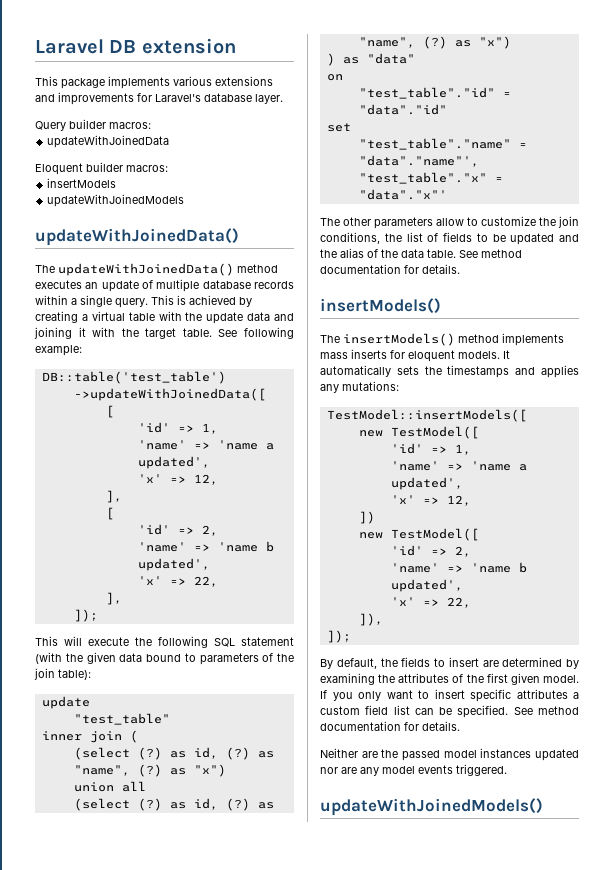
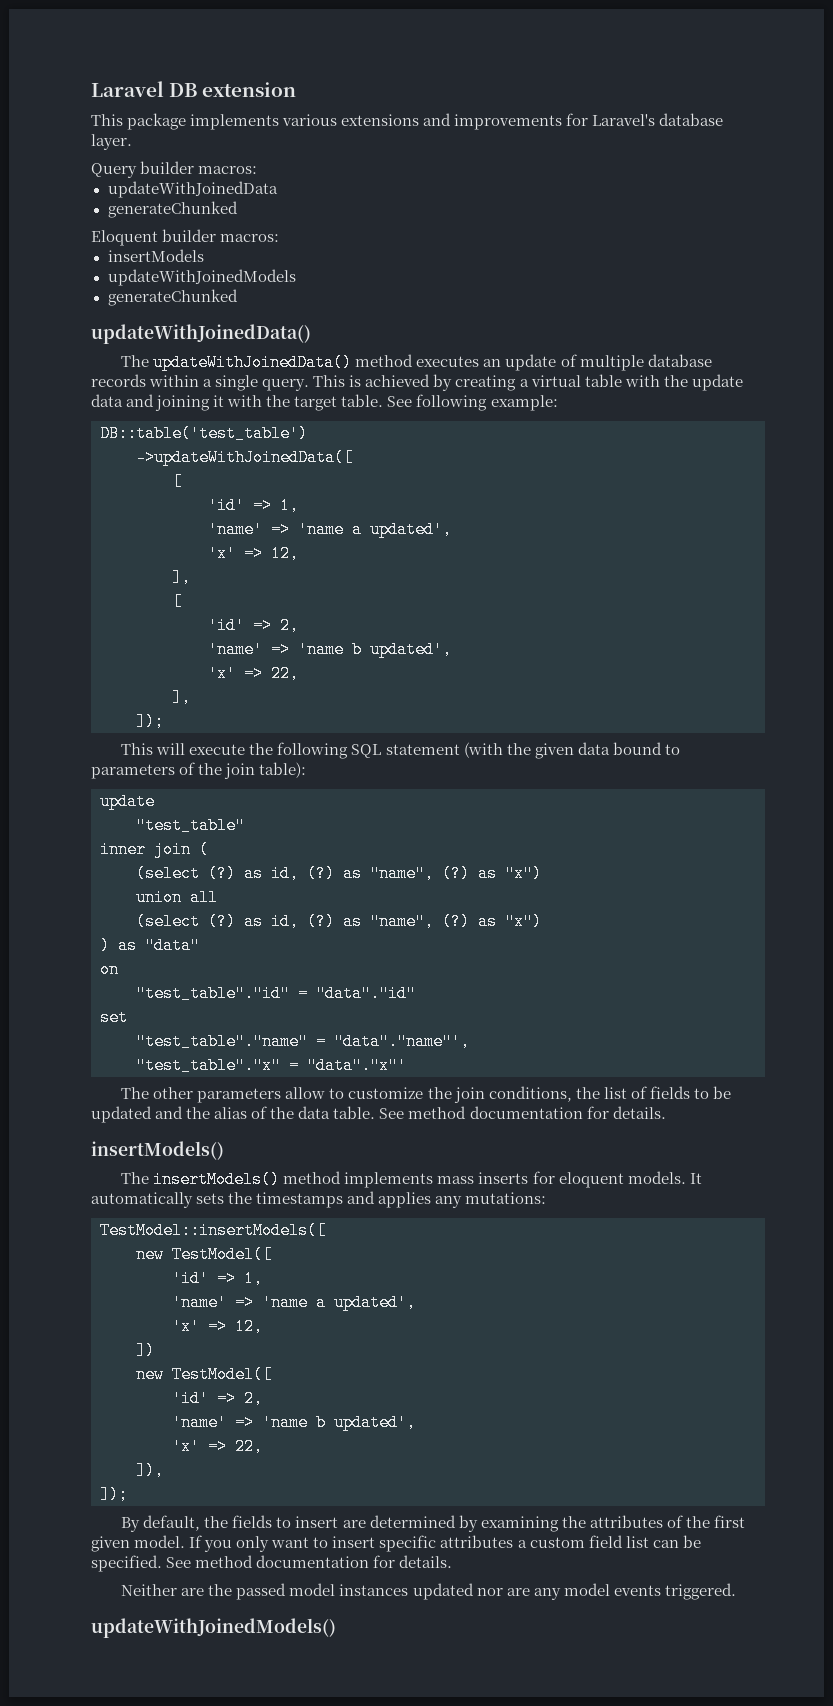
  updateWithJoinedData
+ generateChunked
  updateWithJoinedModels
+ generateChunked

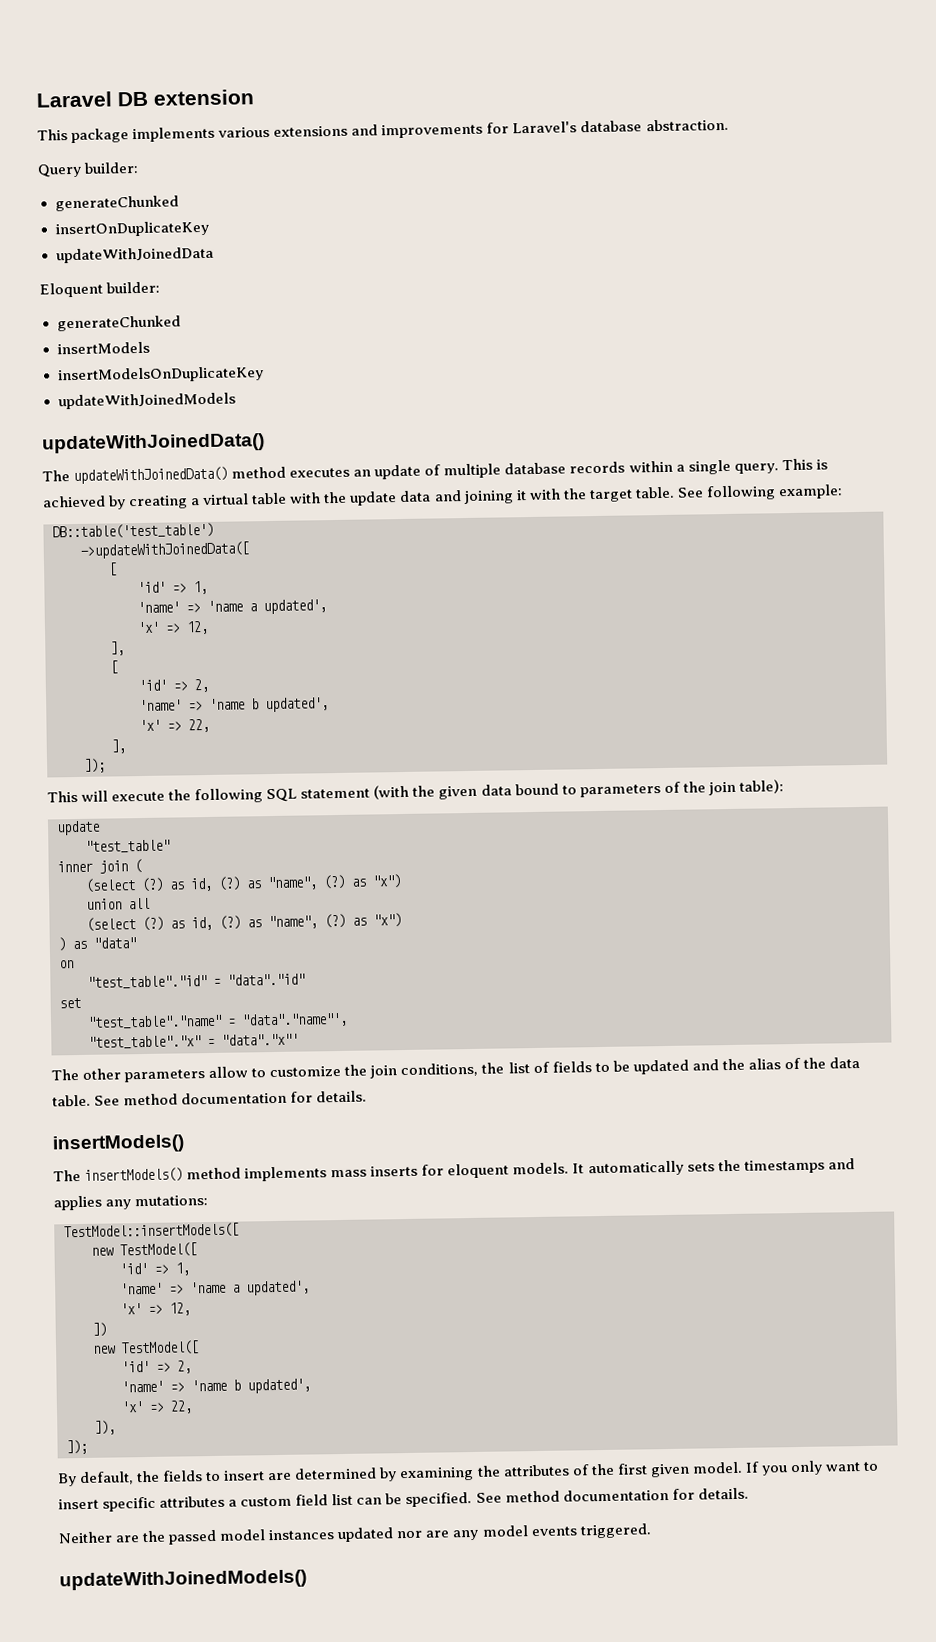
- This package implements various extensions and improvements for Laravel's database layer.
+ This package implements various extensions and improvements for Laravel's database abstraction.
- Query builder macros:
+ Query builder:
+ generateChunked
+ insertOnDuplicateKey
  updateWithJoinedData
+ Eloquent builder:
  generateChunked
- Eloquent builder macros:
+ insertModelsOnDuplicateKey
  updateWithJoinedModels
- generateChunked

